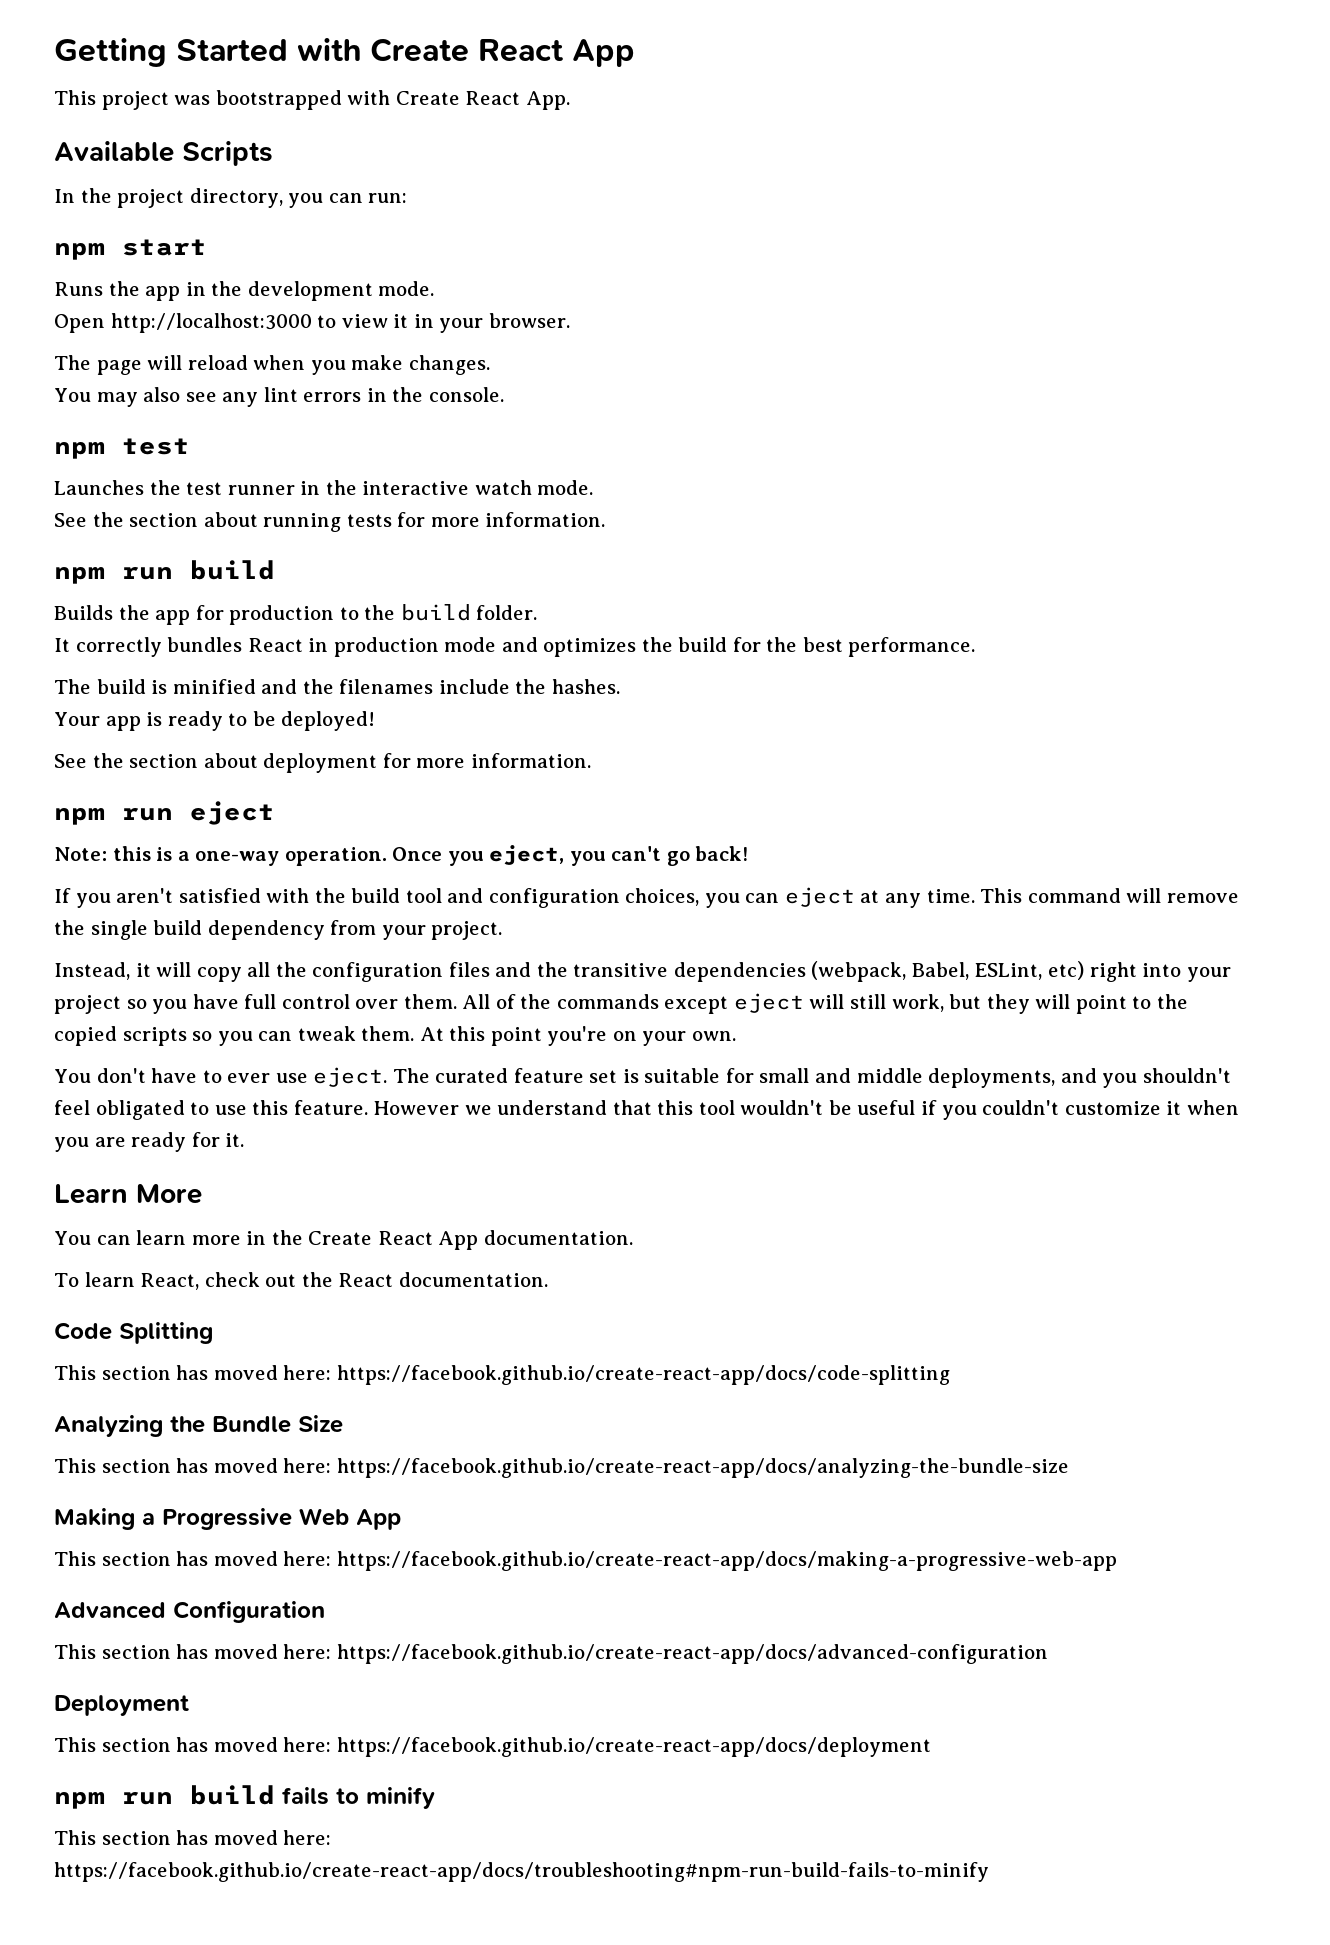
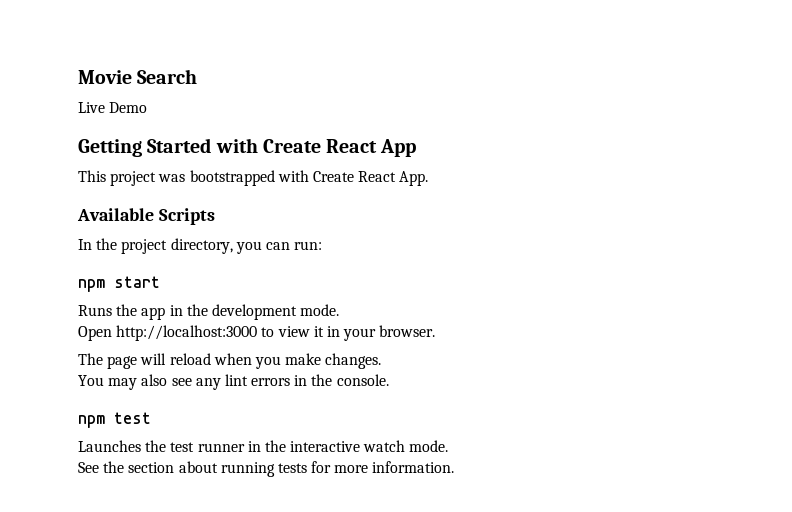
+ Movie Search
+ Live Demo
  See the section about running tests for more information.
- npm run build
- Builds the app for production to the build folder.
- It correctly bundles React in production mode and optimizes the build for the best performance.
- The build is minified and the filenames include the hashes.
- Your app is ready to be deployed!
- See the section about deployment for more information.
- npm run eject
- Note: this is a one-way operation. Once you eject, you can't go back!
- If you aren't satisfied with the build tool and configuration choices, you can eject at any time. This command will remove the single build dependency from your project.
- Instead, it will copy all the configuration files and the transitive dependencies (webpack, Babel, ESLint, etc) right into your project so you have full control over them. All of the commands except eject will still work, but they will point to the copied scripts so you can tweak them. At this point you're on your own.
- You don't have to ever use eject. The curated feature set is suitable for small and middle deployments, and you shouldn't feel obligated to use this feature. However we understand that this tool wouldn't be useful if you couldn't customize it when you are ready for it.
- Learn More
- You can learn more in the Create React App documentation.
- To learn React, check out the React documentation.
- Code Splitting
- This section has moved here: https://facebook.github.io/create-react-app/docs/code-splitting
- Analyzing the Bundle Size
- This section has moved here: https://facebook.github.io/create-react-app/docs/analyzing-the-bundle-size
- Making a Progressive Web App
- This section has moved here: https://facebook.github.io/create-react-app/docs/making-a-progressive-web-app
- Advanced Configuration
- This section has moved here: https://facebook.github.io/create-react-app/docs/advanced-configuration
- Deployment
- This section has moved here: https://facebook.github.io/create-react-app/docs/deployment
- npm run build fails to minify
- This section has moved here: https://facebook.github.io/create-react-app/docs/troubleshooting#npm-run-build-fails-to-minify

